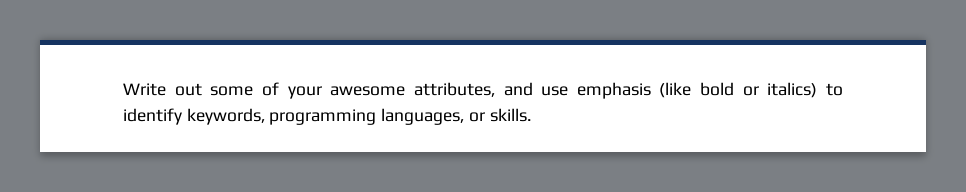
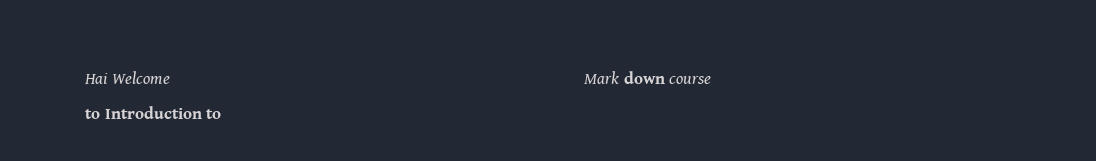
- Write out some of your awesome attributes, and use emphasis (like bold or italics) to identify keywords, programming languages, or skills.
+ Hai Welcome
+ to Introduction to
+ Mark down course

